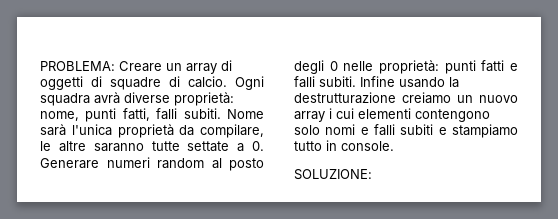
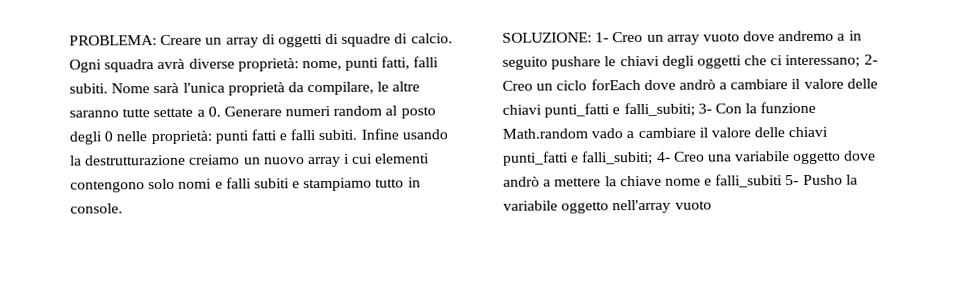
- SOLUZIONE:
+ SOLUZIONE: 1- Creo un array vuoto dove andremo a in seguito pushare le chiavi degli oggetti che ci interessano; 2- Creo un ciclo forEach dove andrò a cambiare il valore delle chiavi punti_fatti e falli_subiti; 3- Con la funzione Math.random vado a cambiare il valore delle chiavi punti_fatti e falli_subiti; 4- Creo una variabile oggetto dove andrò a mettere la chiave nome e falli_subiti 5- Pusho la variabile oggetto nell'array vuoto

